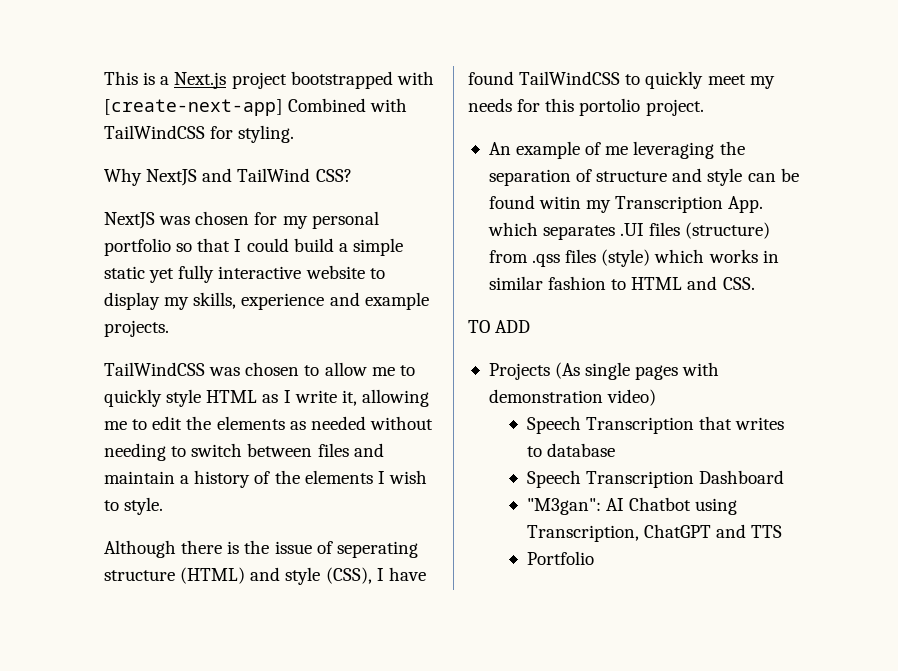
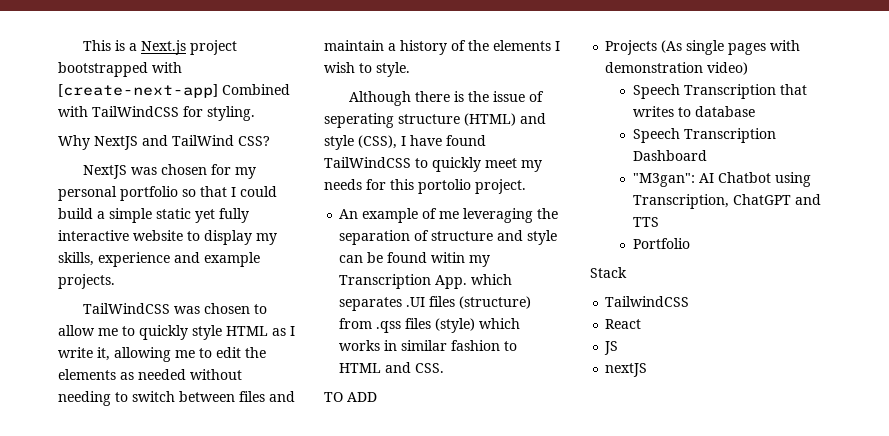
+ Stack
+ TailwindCSS
+ React
+ JS
+ nextJS

